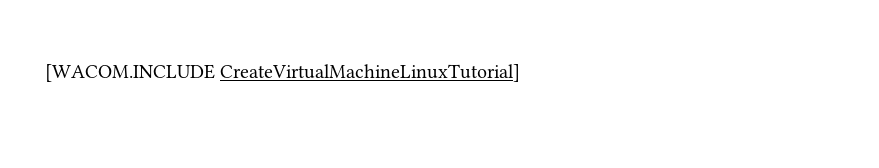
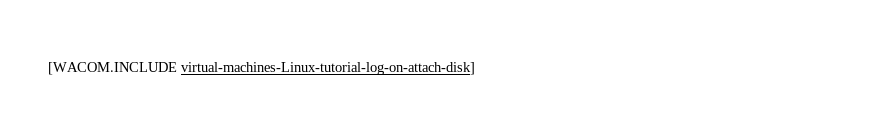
- [WACOM.INCLUDE CreateVirtualMachineLinuxTutorial]
+ [WACOM.INCLUDE virtual-machines-Linux-tutorial-log-on-attach-disk]

